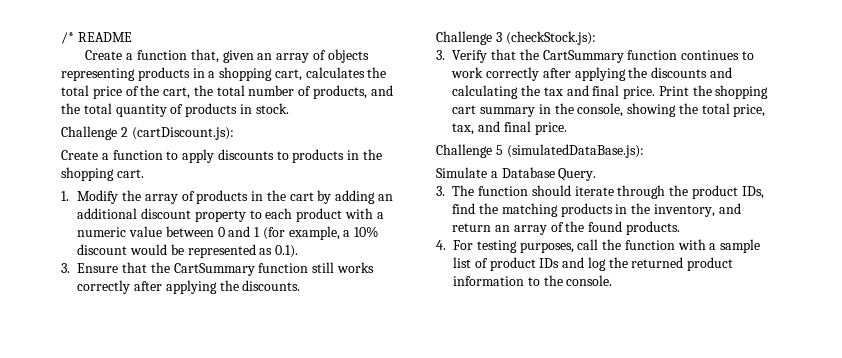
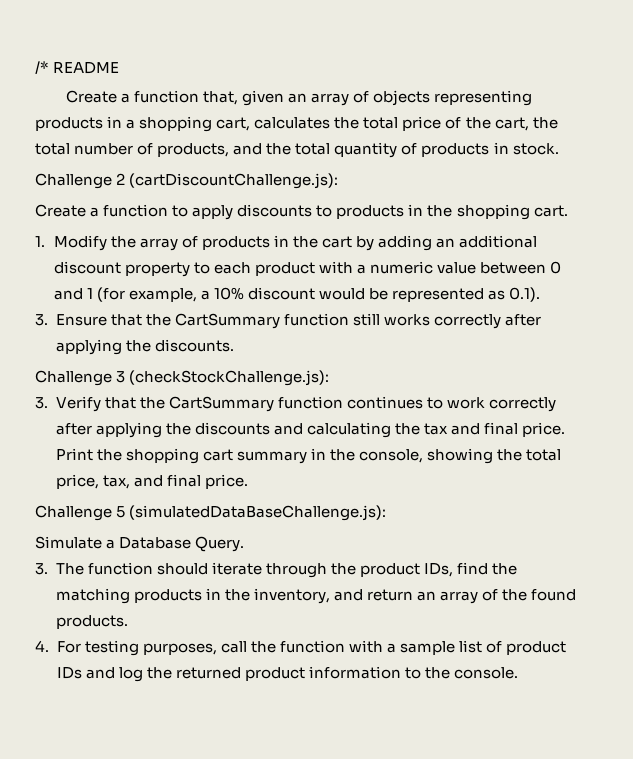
- Challenge 2 (cartDiscount.js):
+ Challenge 2 (cartDiscountChallenge.js):
- Challenge 3 (checkStock.js):
+ Challenge 3 (checkStockChallenge.js):
- Challenge 5 (simulatedDataBase.js):
+ Challenge 5 (simulatedDataBaseChallenge.js):

